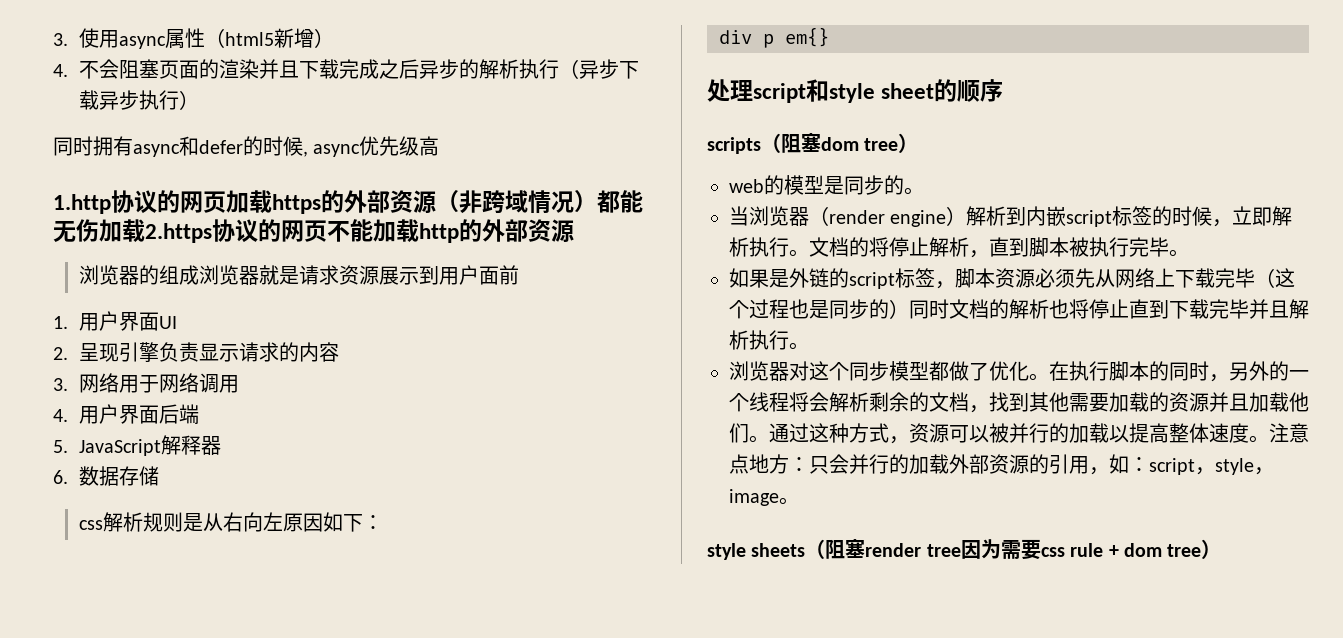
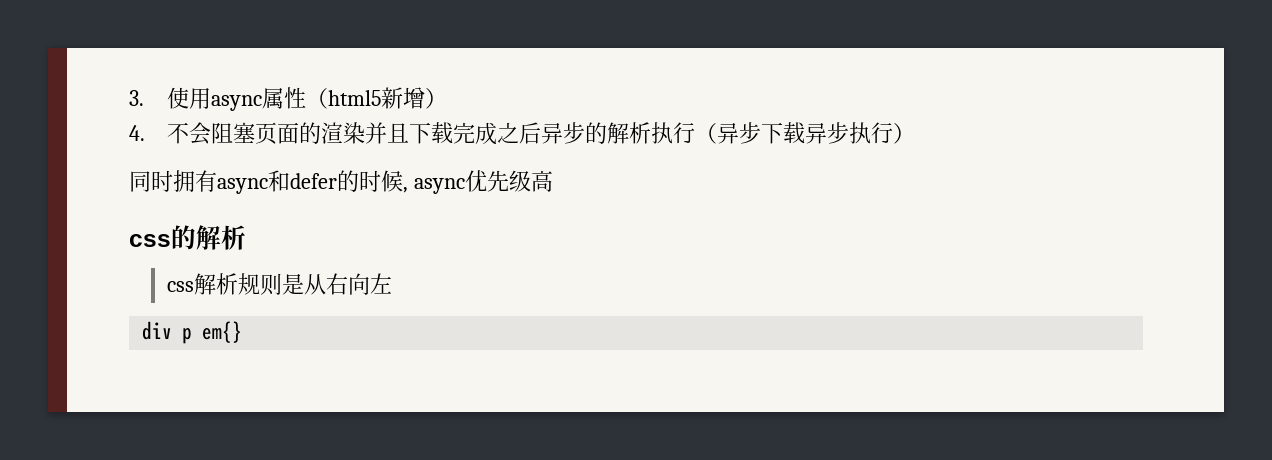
- 1.http协议的网页加载https的外部资源（非跨域情况）都能无伤加载2.https协议的网页不能加载http的外部资源
- 浏览器的组成浏览器就是请求资源展示到用户面前
- 1.用户界面UI
- 2.呈现引擎负责显示请求的内容
- 3.网络用于网络调用
- 4.用户界面后端
- 5. JavaScript解释器
- 6.数据存储
+ css的解析
- css解析规则是从右向左原因如下：
+ css解析规则是从右向左
- 处理script和style sheet的顺序
- scripts（阻塞dom tree）
- web的模型是同步的。
- 当浏览器（render engine）解析到内嵌script标签的时候，立即解析执行。文档的将停止解析，直到脚本被执行完毕。
- 如果是外链的script标签，脚本资源必须先从网络上下载完毕（这个过程也是同步的）同时文档的解析也将停止直到下载完毕并且解析执行。
- 浏览器对这个同步模型都做了优化。在执行脚本的同时，另外的一个线程将会解析剩余的文档，找到其他需要加载的资源并且加载他们。通过这种方式，资源可以被并行的加载以提高整体速度。注意点地方：只会并行的加载外部资源的引用，如：script，style，image。
- style sheets（阻塞render tree因为需要css rule + dom tree）

